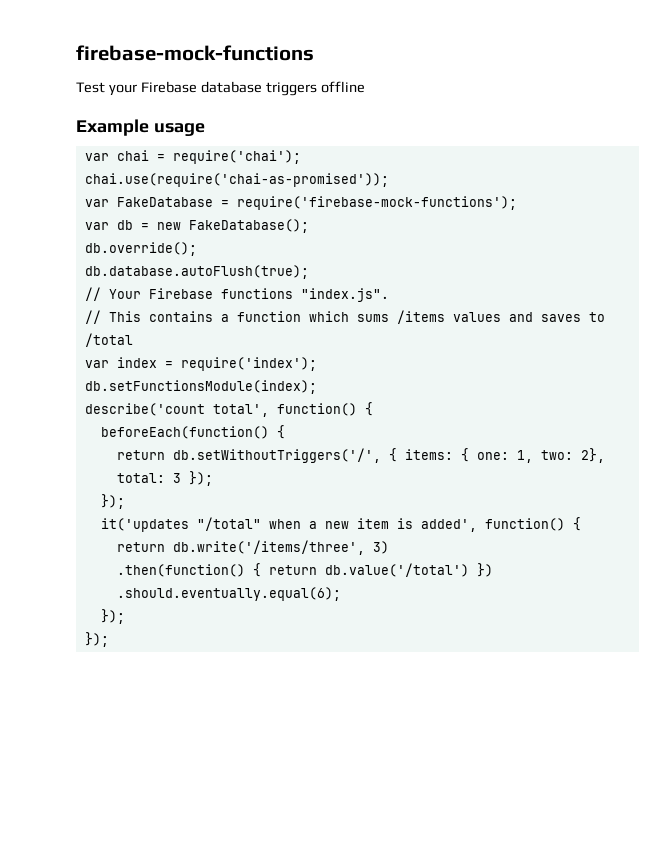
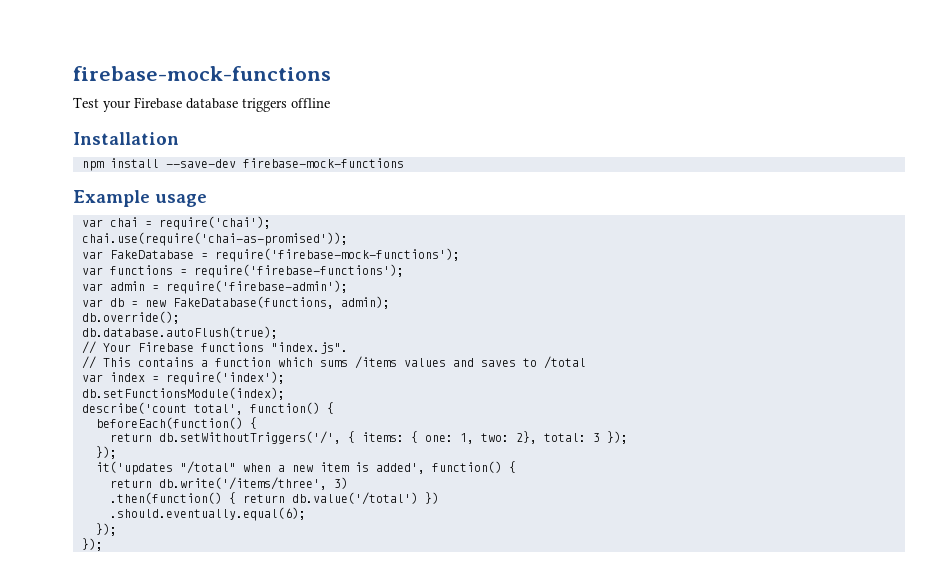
+ Installation
+ npm install --save-dev firebase-mock-functions
+ var functions = require('firebase-functions');
+ var admin = require('firebase-admin');
- var db = new FakeDatabase();
+ var db = new FakeDatabase(functions, admin);

